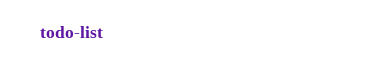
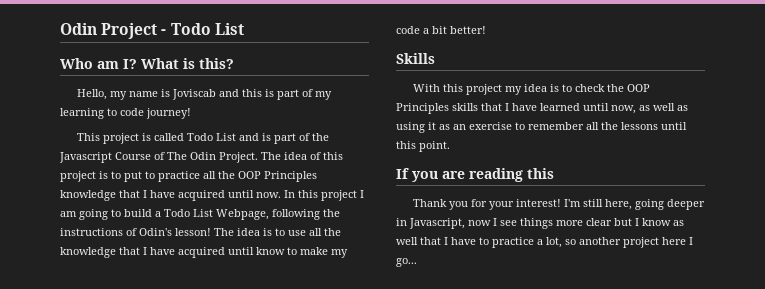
- todo-list
+ Odin Project - Todo List
+ Who am I? What is this?
+ Hello, my name is Joviscab and this is part of my learning to code journey!
+ This project is called Todo List and is part of the Javascript Course of The Odin Project. The idea of this project is to put to practice all the OOP Principles knowledge that I have acquired until now. In this project I am going to build a Todo List Webpage, following the instructions of Odin's lesson! The idea is to use all the knowledge that I have acquired until know to make my code a bit better!
+ Skills
+ With this project my idea is to check the OOP Principles skills that I have learned until now, as well as using it as an exercise to remember all the lessons until this point.
+ If you are reading this
+ Thank you for your interest! I'm still here, going deeper in Javascript, now I see things more clear but I know as well that I have to practice a lot, so another project here I go...

